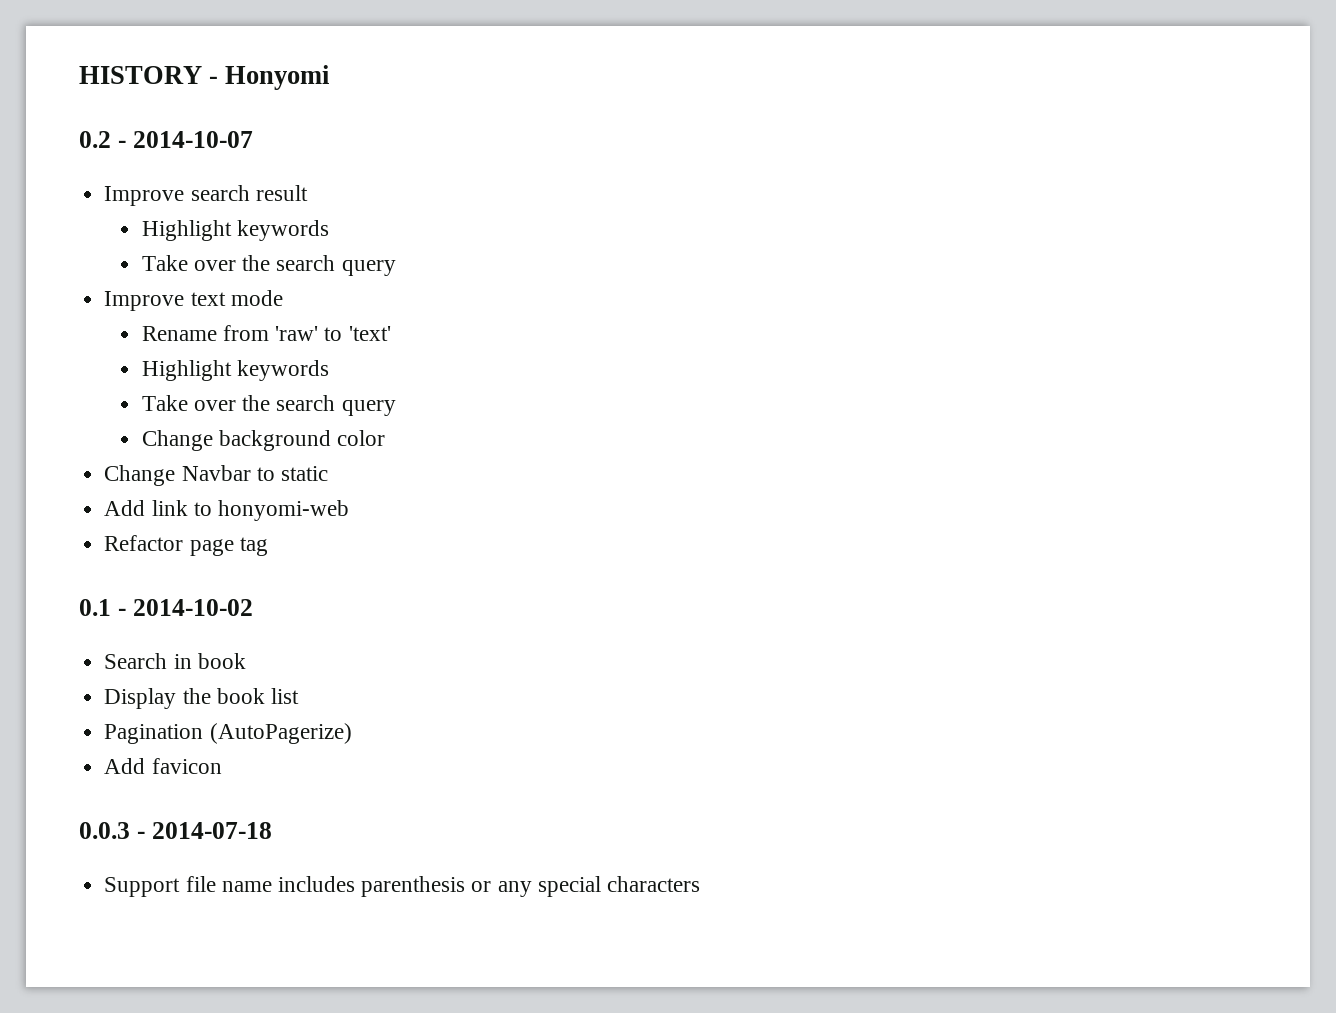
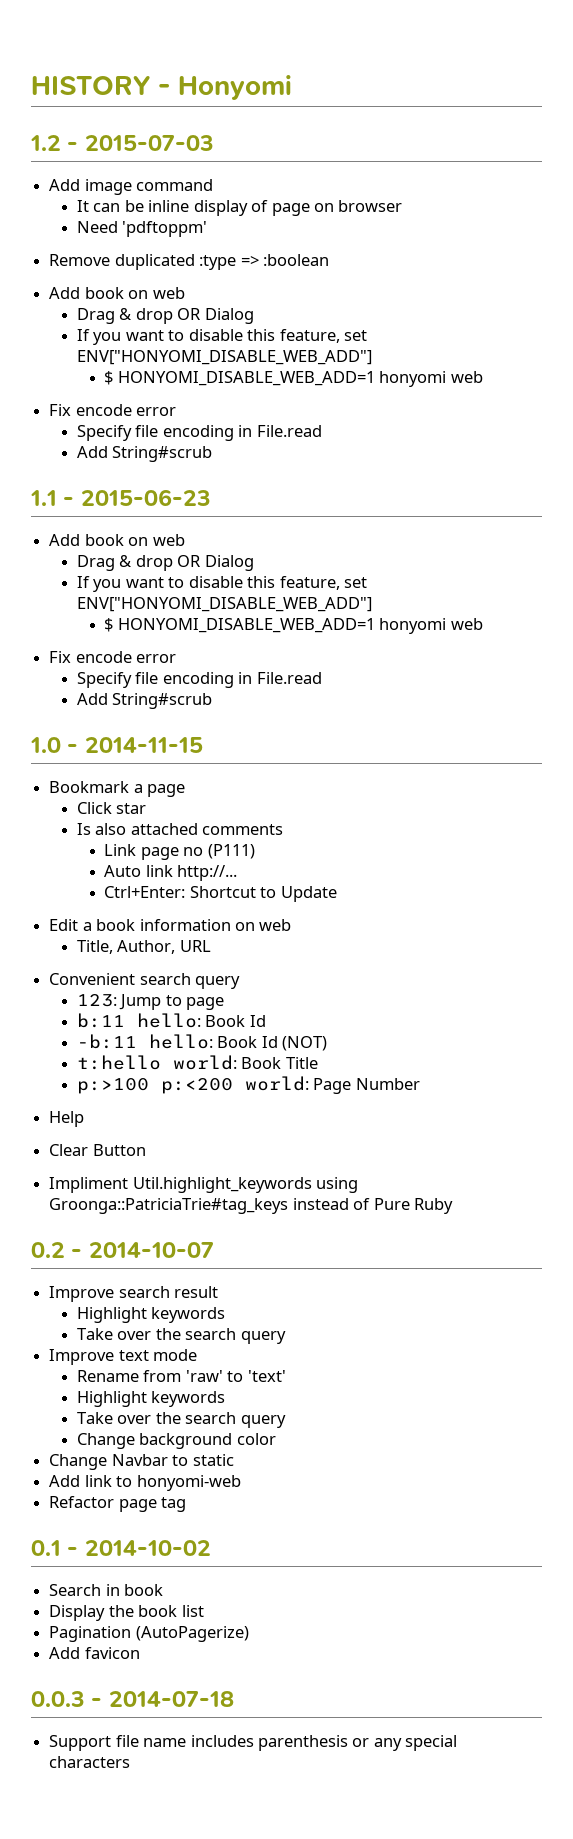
+ 1.2 - 2015-07-03
+ Add image command
+ It can be inline display of page on browser
+ Need 'pdftoppm'
+ Remove duplicated :type => :boolean
+ Add book on web
+ Drag & drop OR Dialog
+ If you want to disable this feature, set ENV["HONYOMI_DISABLE_WEB_ADD"]
+ $ HONYOMI_DISABLE_WEB_ADD=1 honyomi web
+ Fix encode error
+ Specify file encoding in File.read
+ Add String#scrub
+ 1.1 - 2015-06-23
+ Add book on web
+ Drag & drop OR Dialog
+ If you want to disable this feature, set ENV["HONYOMI_DISABLE_WEB_ADD"]
+ $ HONYOMI_DISABLE_WEB_ADD=1 honyomi web
+ Fix encode error
+ Specify file encoding in File.read
+ Add String#scrub
+ 1.0 - 2014-11-15
+ Bookmark a page
+ Click star
+ Is also attached comments
+ Link page no (P111)
+ Auto link http://...
+ Ctrl+Enter: Shortcut to Update
+ Edit a book information on web
+ Title, Author, URL
+ Convenient search query
+ 123: Jump to page
+ b:11 hello: Book Id
+ -b:11 hello: Book Id (NOT)
+ t:hello world: Book Title
+ p:>100 p:<200 world: Page Number
+ Help
+ Clear Button
+ Impliment Util.highlight_keywords using Groonga::PatriciaTrie#tag_keys instead of Pure Ruby

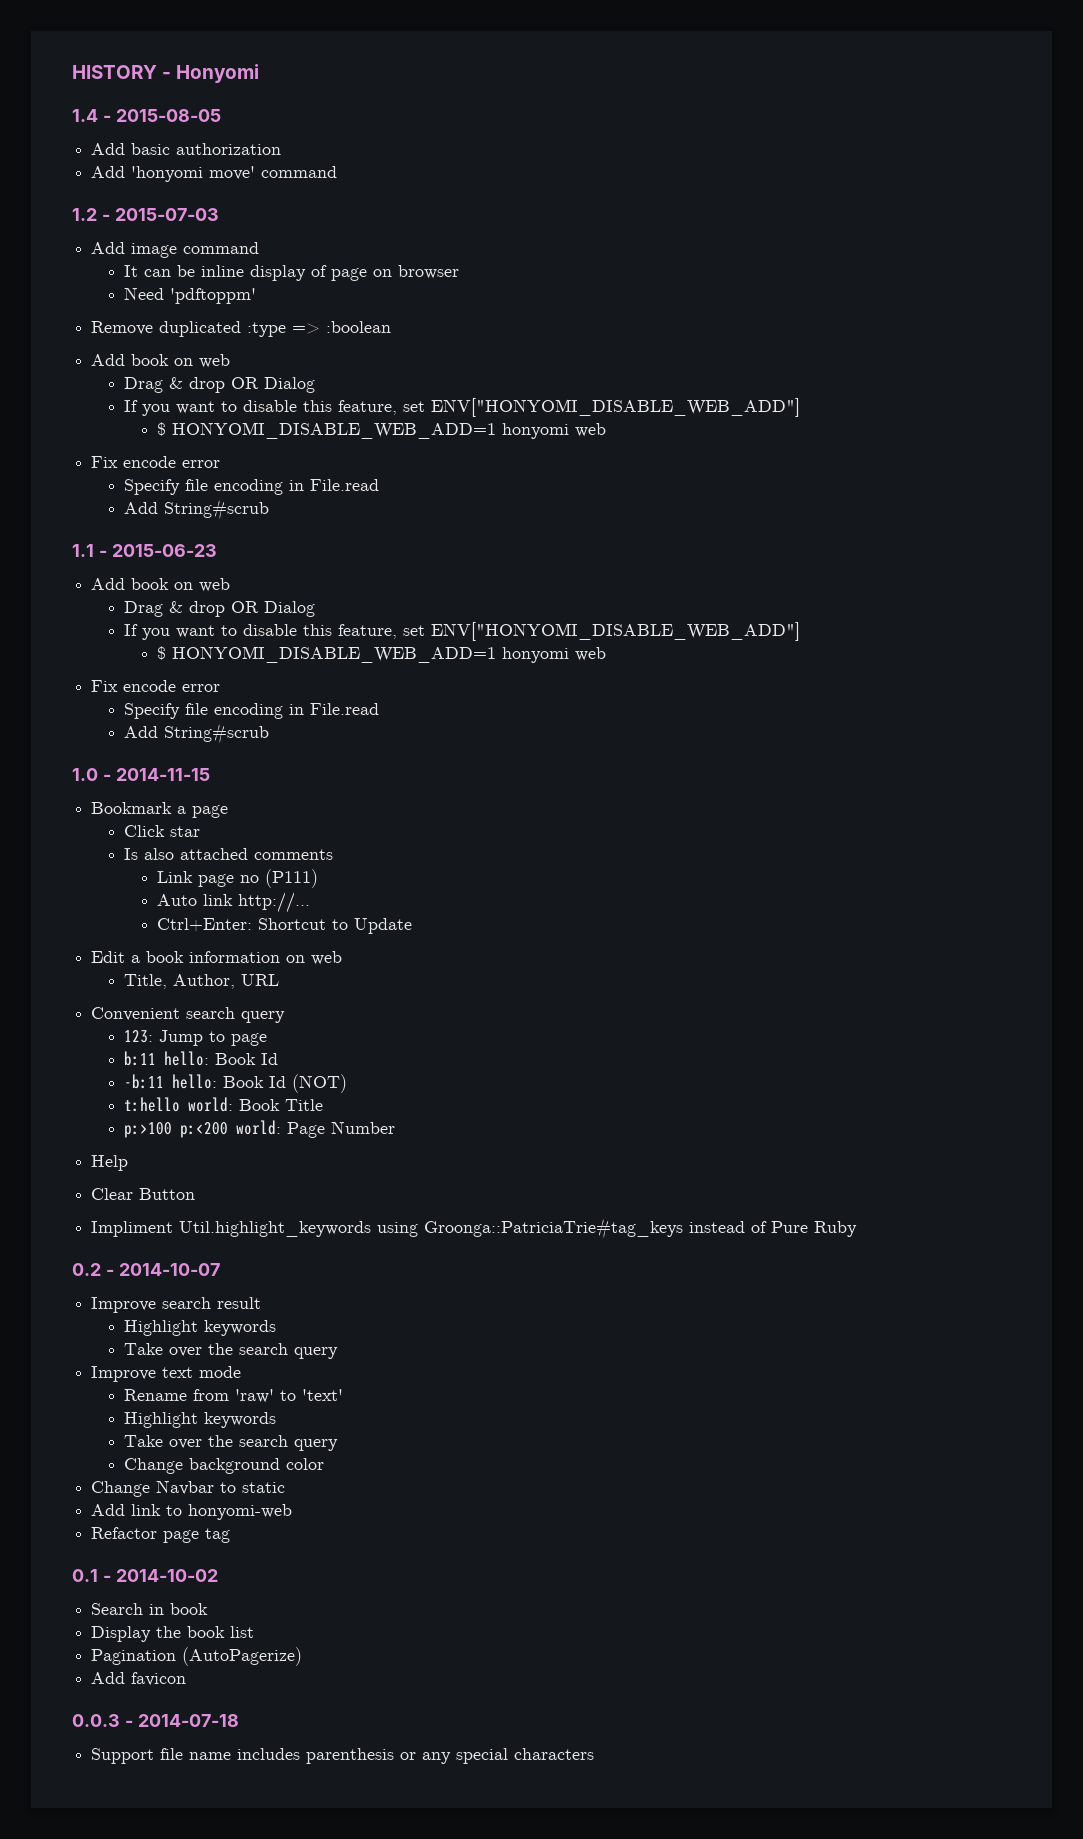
+ 1.4 - 2015-08-05
+ Add basic authorization
+ Add 'honyomi move' command

